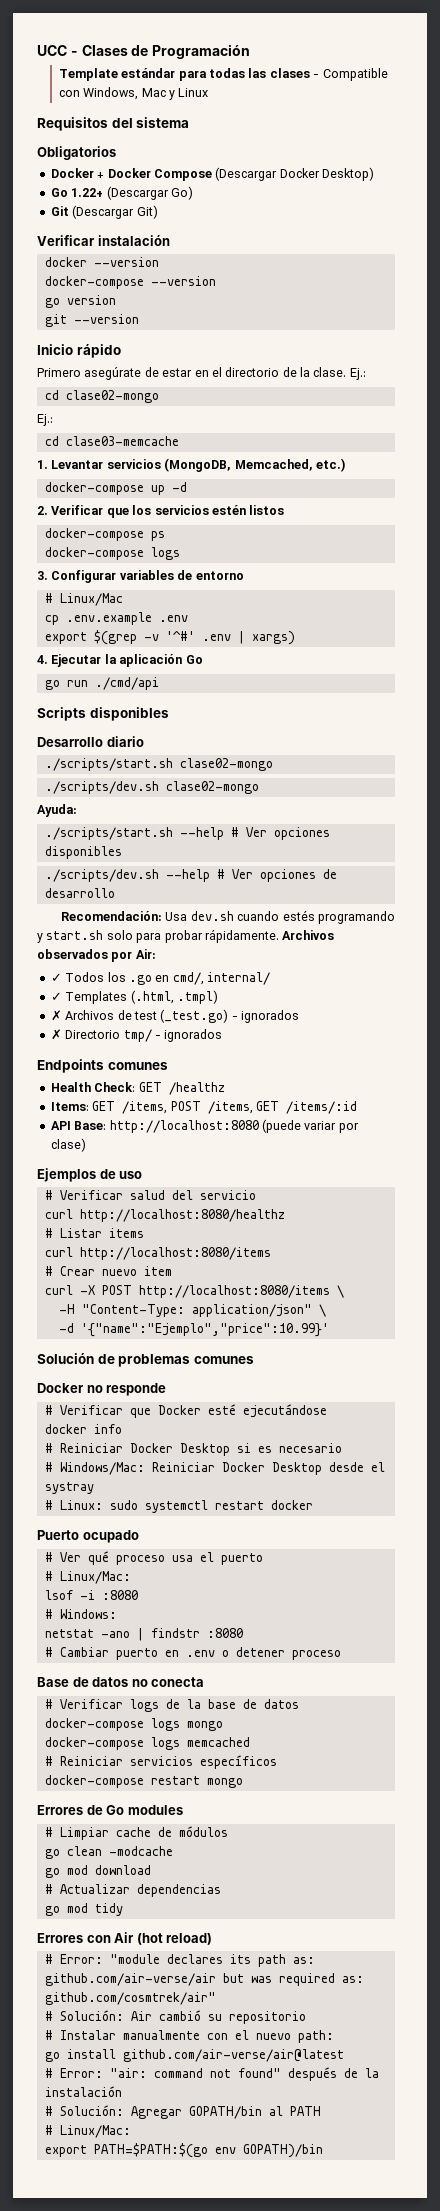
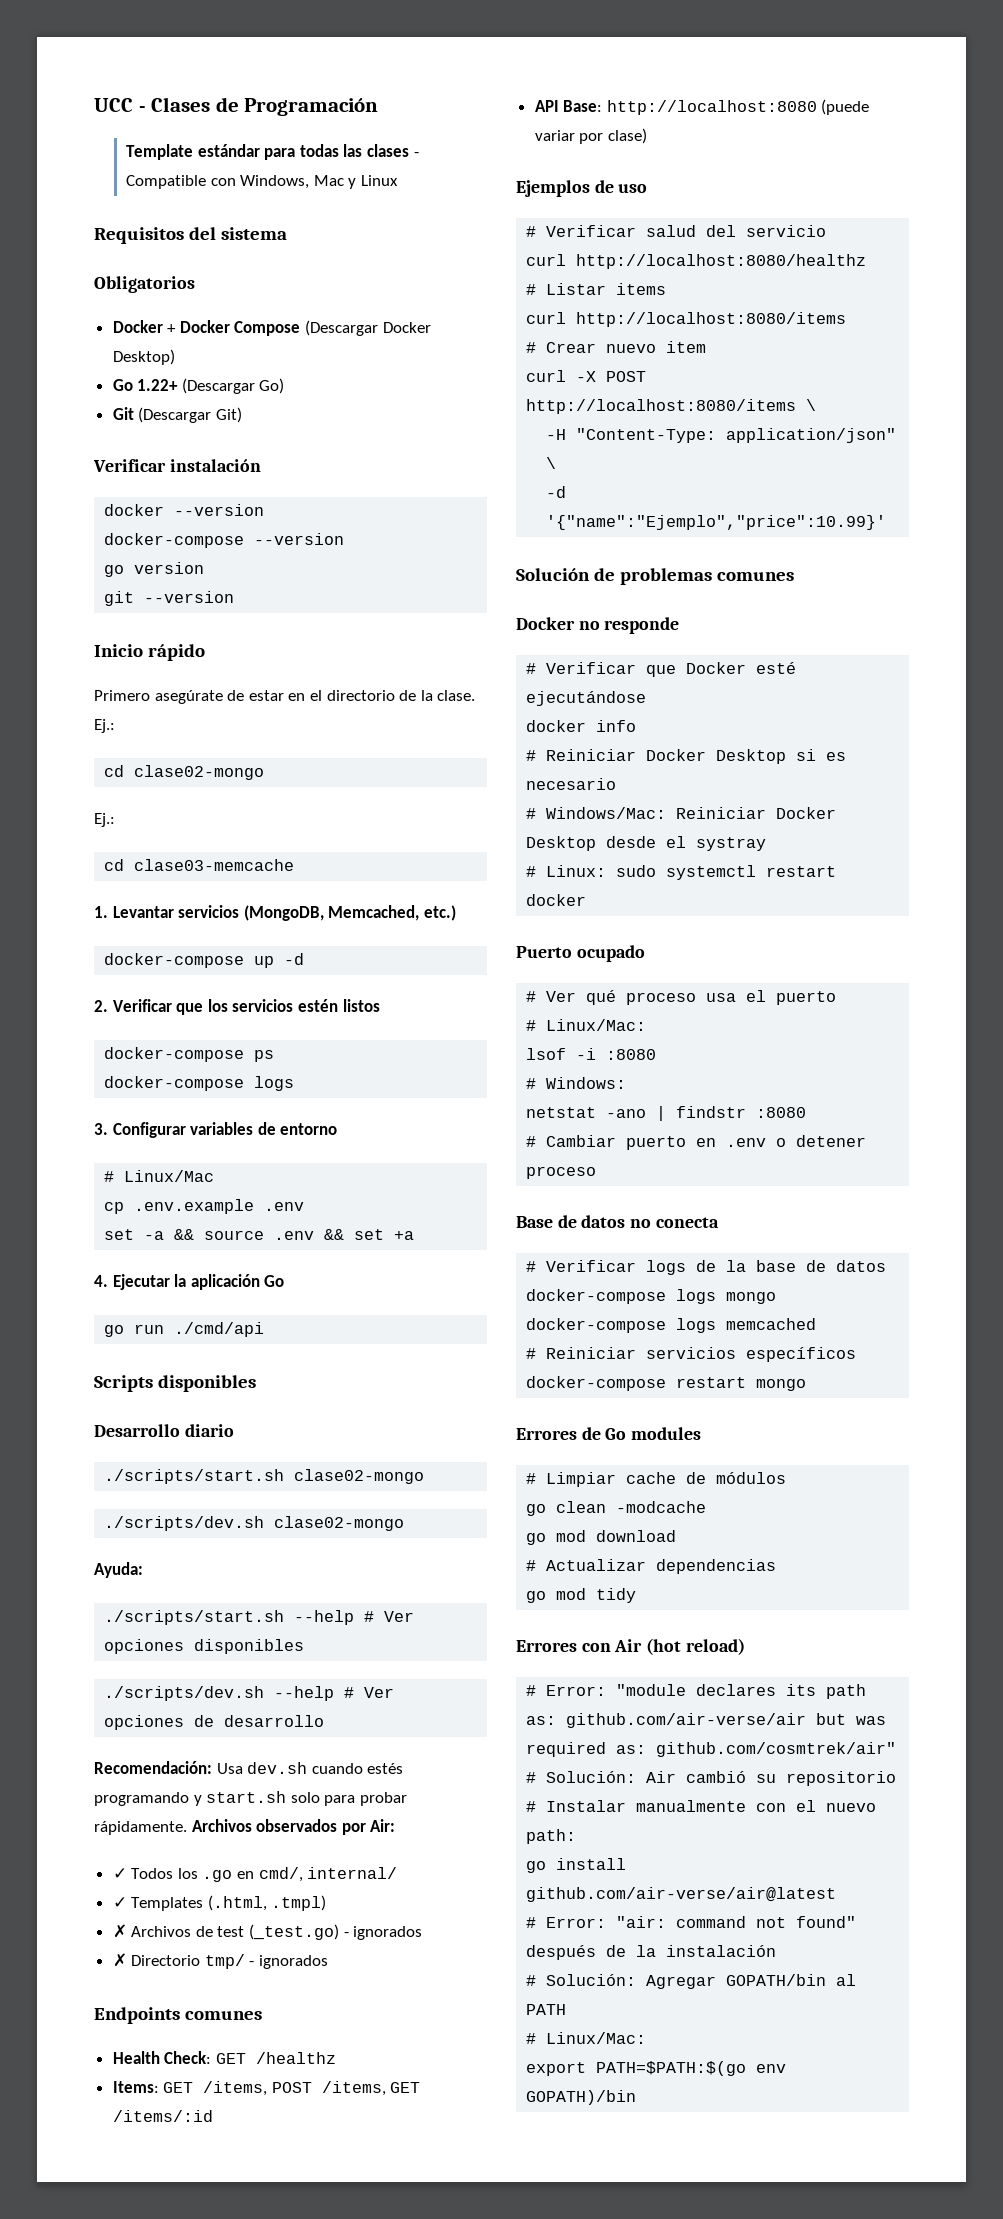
- export $(grep -v '^#' .env | xargs)
+ set -a && source .env && set +a

